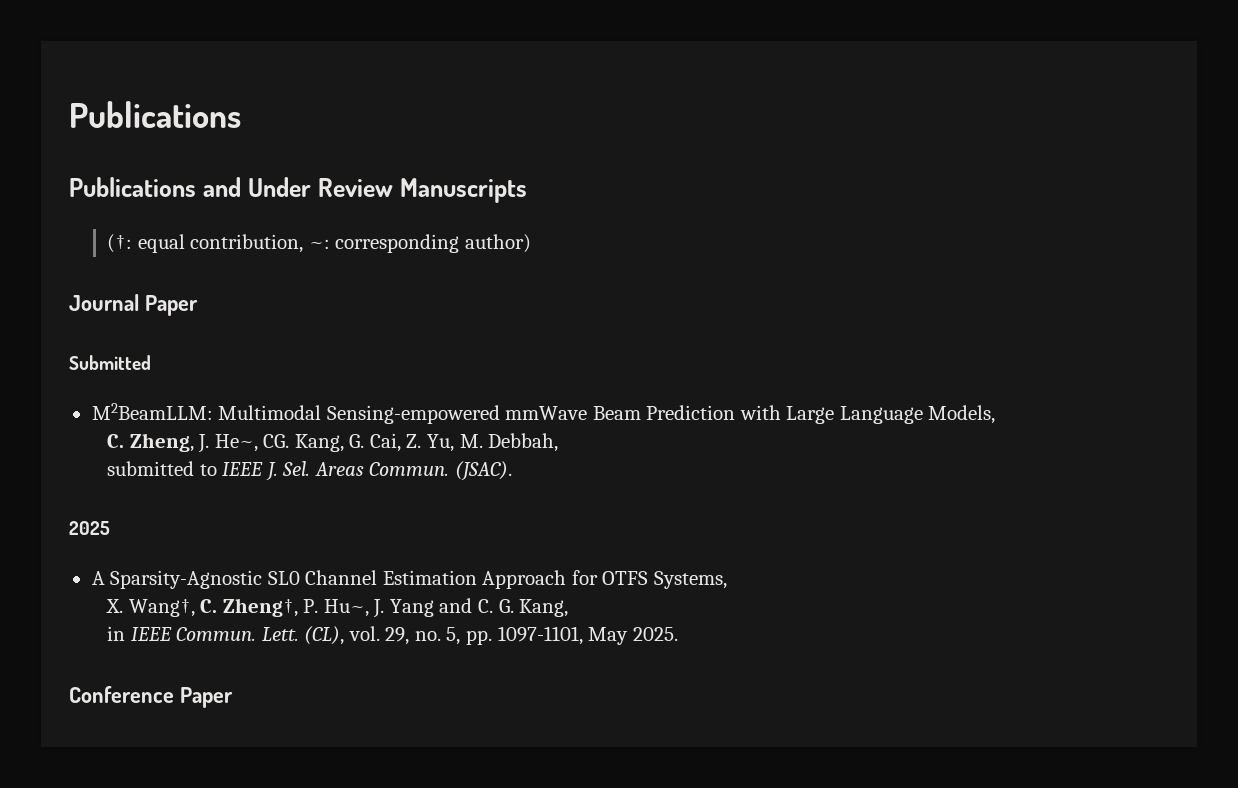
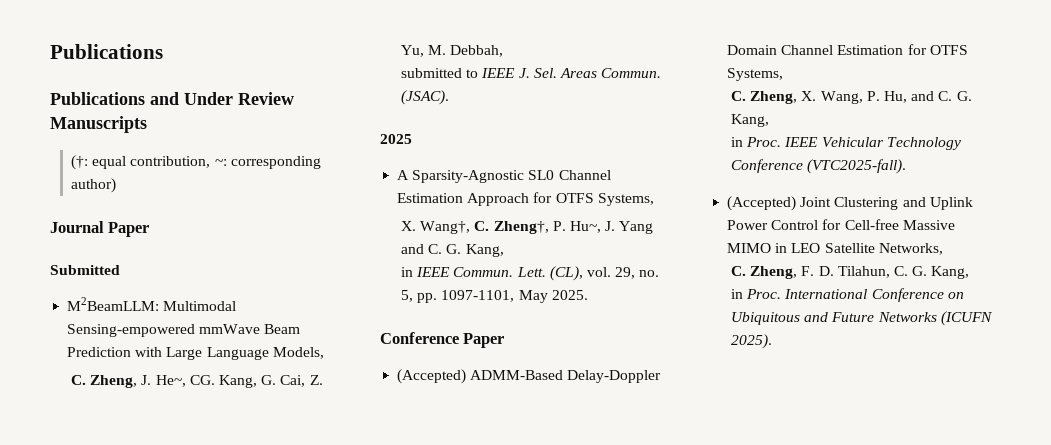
+ (Accepted) ADMM-Based Delay-Doppler Domain Channel Estimation for OTFS Systems,
+ C. Zheng, X. Wang, P. Hu, and C. G. Kang,
+ in Proc. IEEE Vehicular Technology Conference (VTC2025-fall).
+ (Accepted) Joint Clustering and Uplink Power Control for Cell-free Massive MIMO in LEO Satellite Networks,
+ C. Zheng, F. D. Tilahun, C. G. Kang,
+ in Proc. International Conference on Ubiquitous and Future Networks (ICUFN 2025).

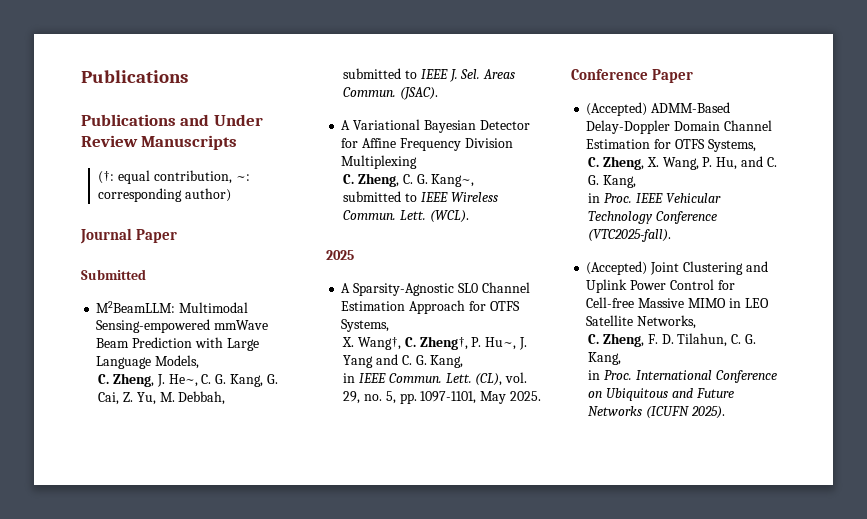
- C. Zheng, J. He~, CG. Kang, G. Cai, Z. Yu, M. Debbah,
+ C. Zheng, J. He~, C. G. Kang, G. Cai, Z. Yu, M. Debbah,
+ A Variational Bayesian Detector for Affine Frequency Division Multiplexing
+ C. Zheng, C. G. Kang~,
+ submitted to IEEE Wireless Commun. Lett. (WCL).

